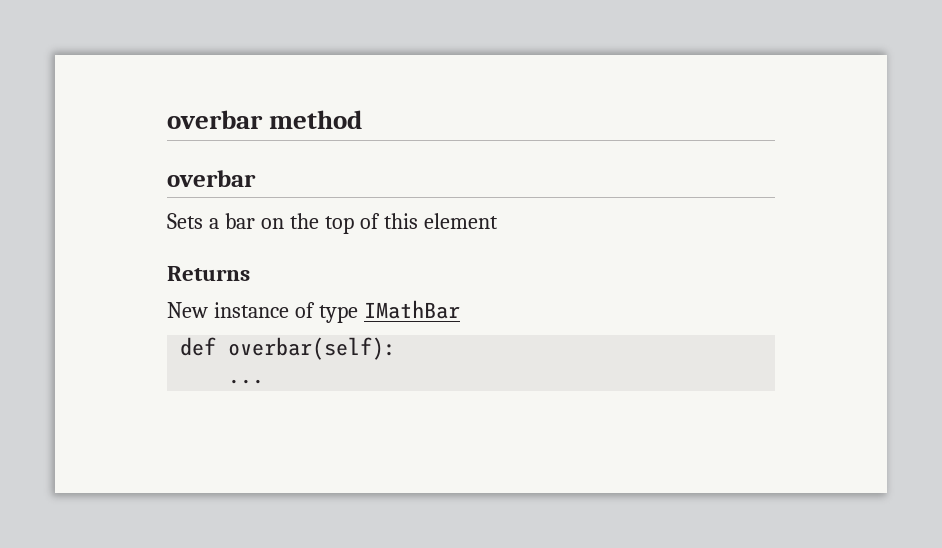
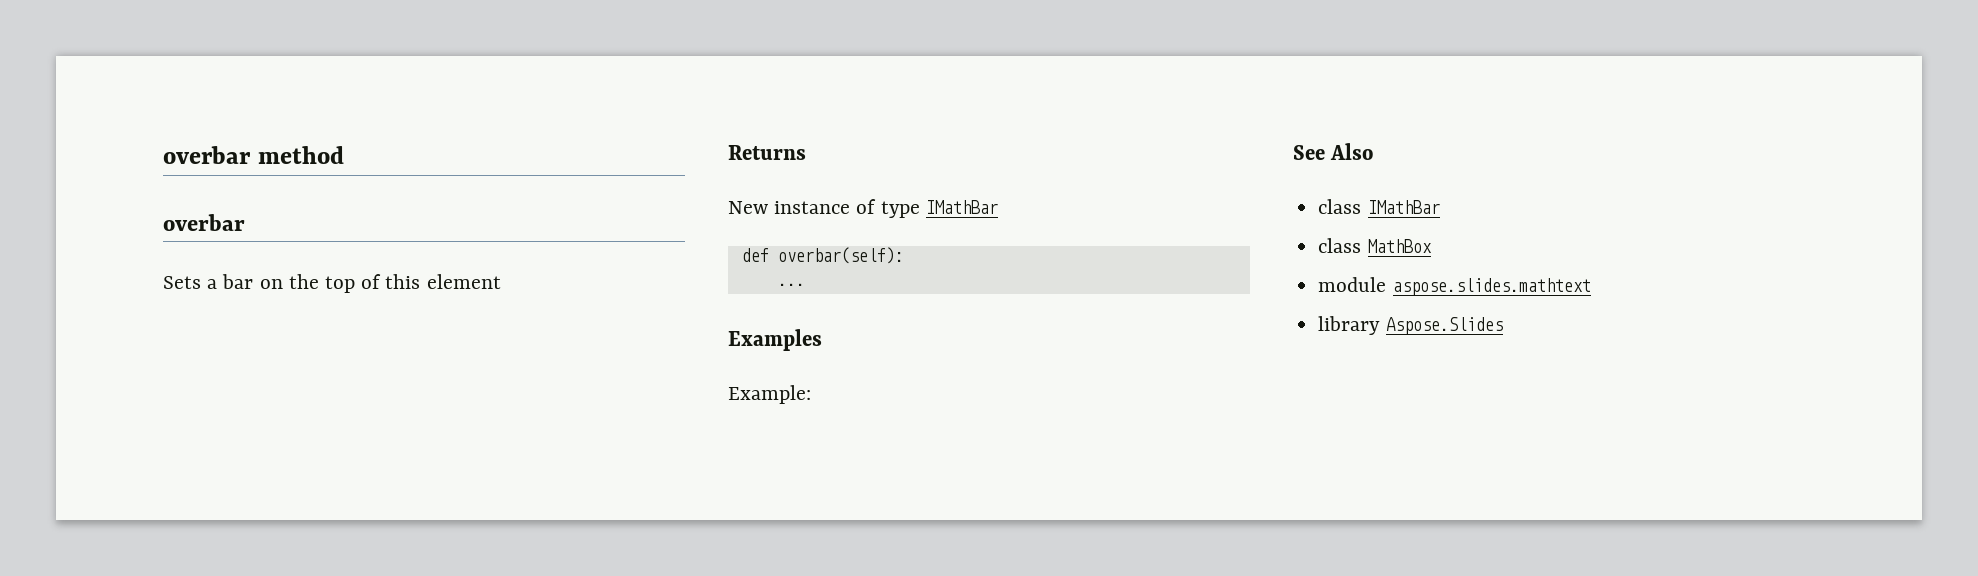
+ Examples
+ Example:
+ See Also
+ class IMathBar
+ class MathBox
+ module aspose.slides.mathtext
+ library Aspose.Slides

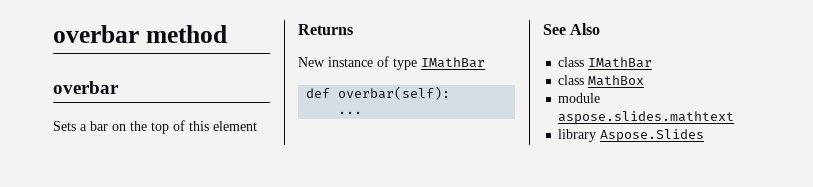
- Examples
- Example:

